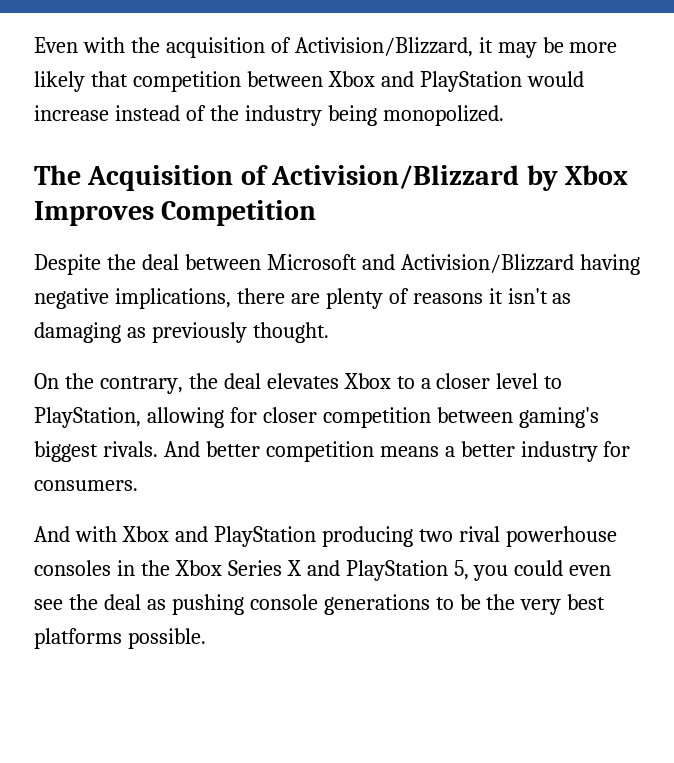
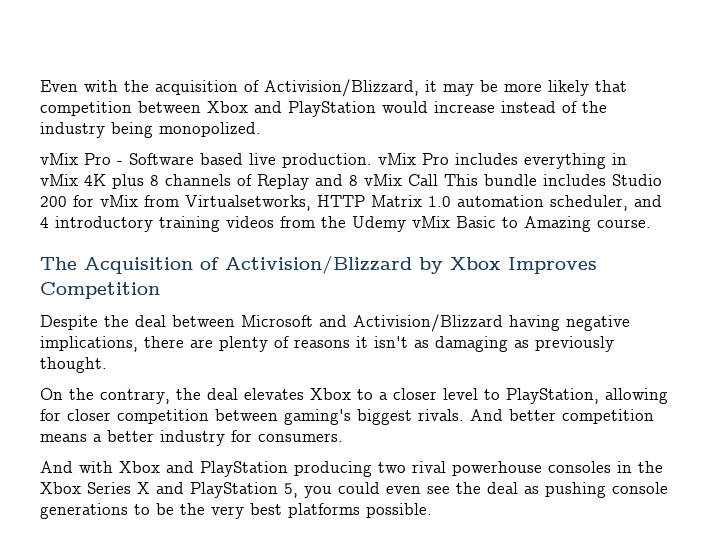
+ vMix Pro - Software based live production. vMix Pro includes everything in vMix 4K plus 8 channels of Replay and 8 vMix Call This bundle includes Studio 200 for vMix from Virtualsetworks, HTTP Matrix 1.0 automation scheduler, and 4 introductory training videos from the Udemy vMix Basic to Amazing course.

